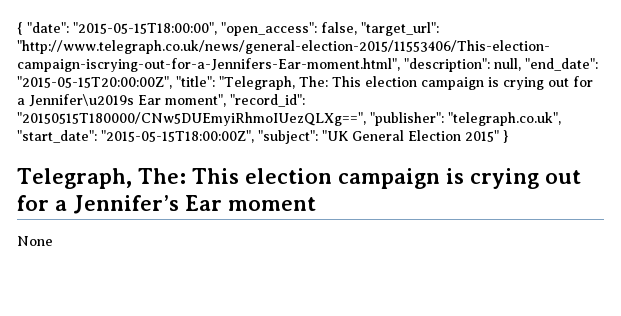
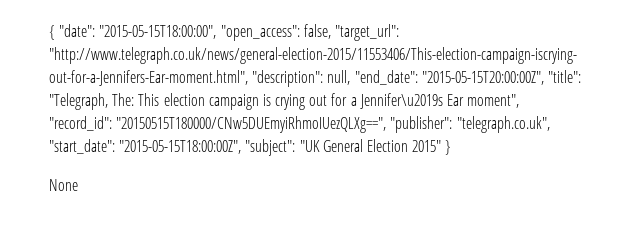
- Telegraph, The: This election campaign is crying out for a Jennifer’s Ear moment

